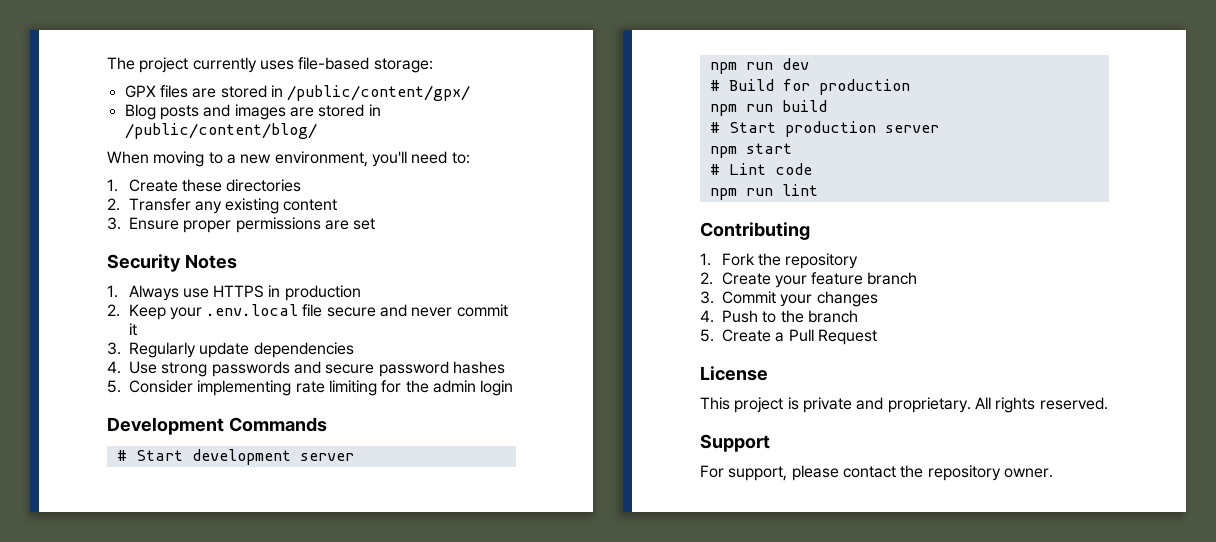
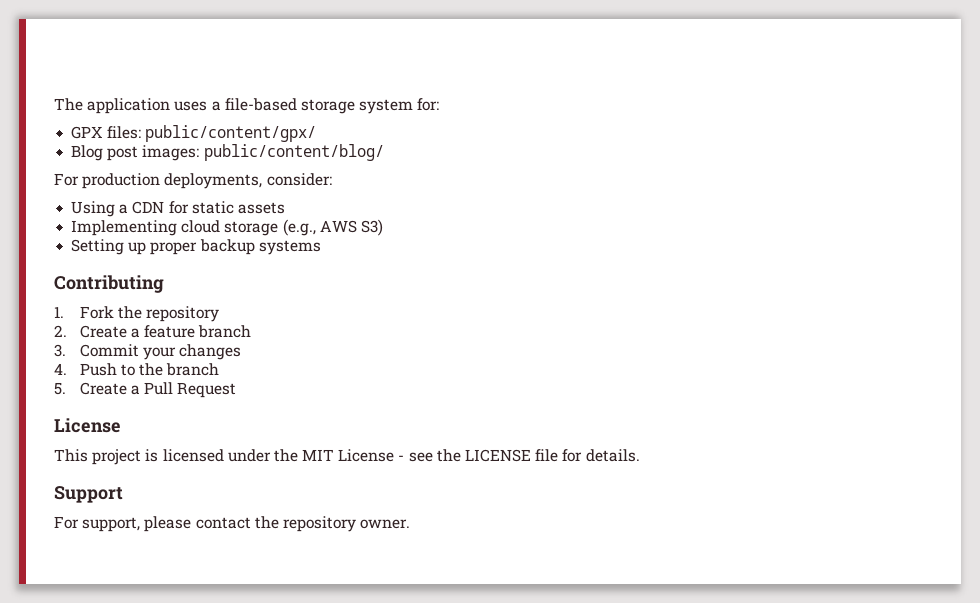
- The project currently uses file-based storage:
- GPX files are stored in /public/content/gpx/
- Blog posts and images are stored in /public/content/blog/
- When moving to a new environment, you'll need to:
- 1. Create these directories
- 2. Transfer any existing content
- 3. Ensure proper permissions are set
- Security Notes
- 1. Always use HTTPS in production
- 2. Keep your .env.local file secure and never commit it
- 3. Regularly update dependencies
- 4. Use strong passwords and secure password hashes
- 5. Consider implementing rate limiting for the admin login
- Development Commands
- # Start development server
- npm run dev
- # Build for production
- npm run build
- # Start production server
- npm start
- # Lint code
- npm run lint
+ The application uses a file-based storage system for:
+ GPX files: public/content/gpx/
+ Blog post images: public/content/blog/
+ For production deployments, consider:
+ Using a CDN for static assets
+ Implementing cloud storage (e.g., AWS S3)
+ Setting up proper backup systems
- 2. Create your feature branch
+ 2. Create a feature branch
- This project is private and proprietary. All rights reserved.
+ This project is licensed under the MIT License - see the LICENSE file for details.

